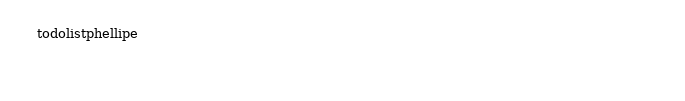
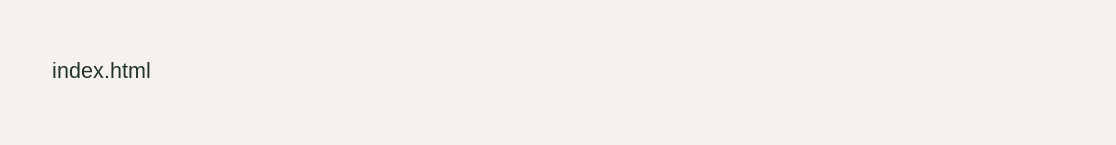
- todolistphellipe
+ index.html

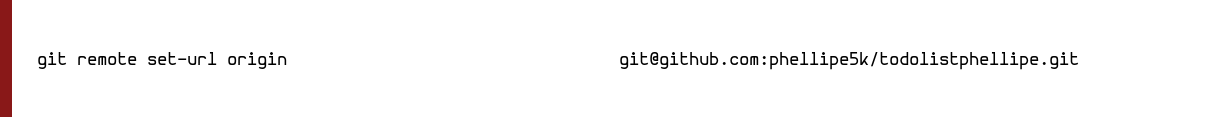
- index.html
+ git remote set-url origin git@github.com:phellipe5k/todolistphellipe.git

